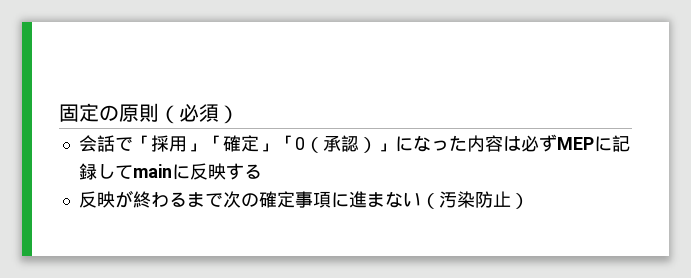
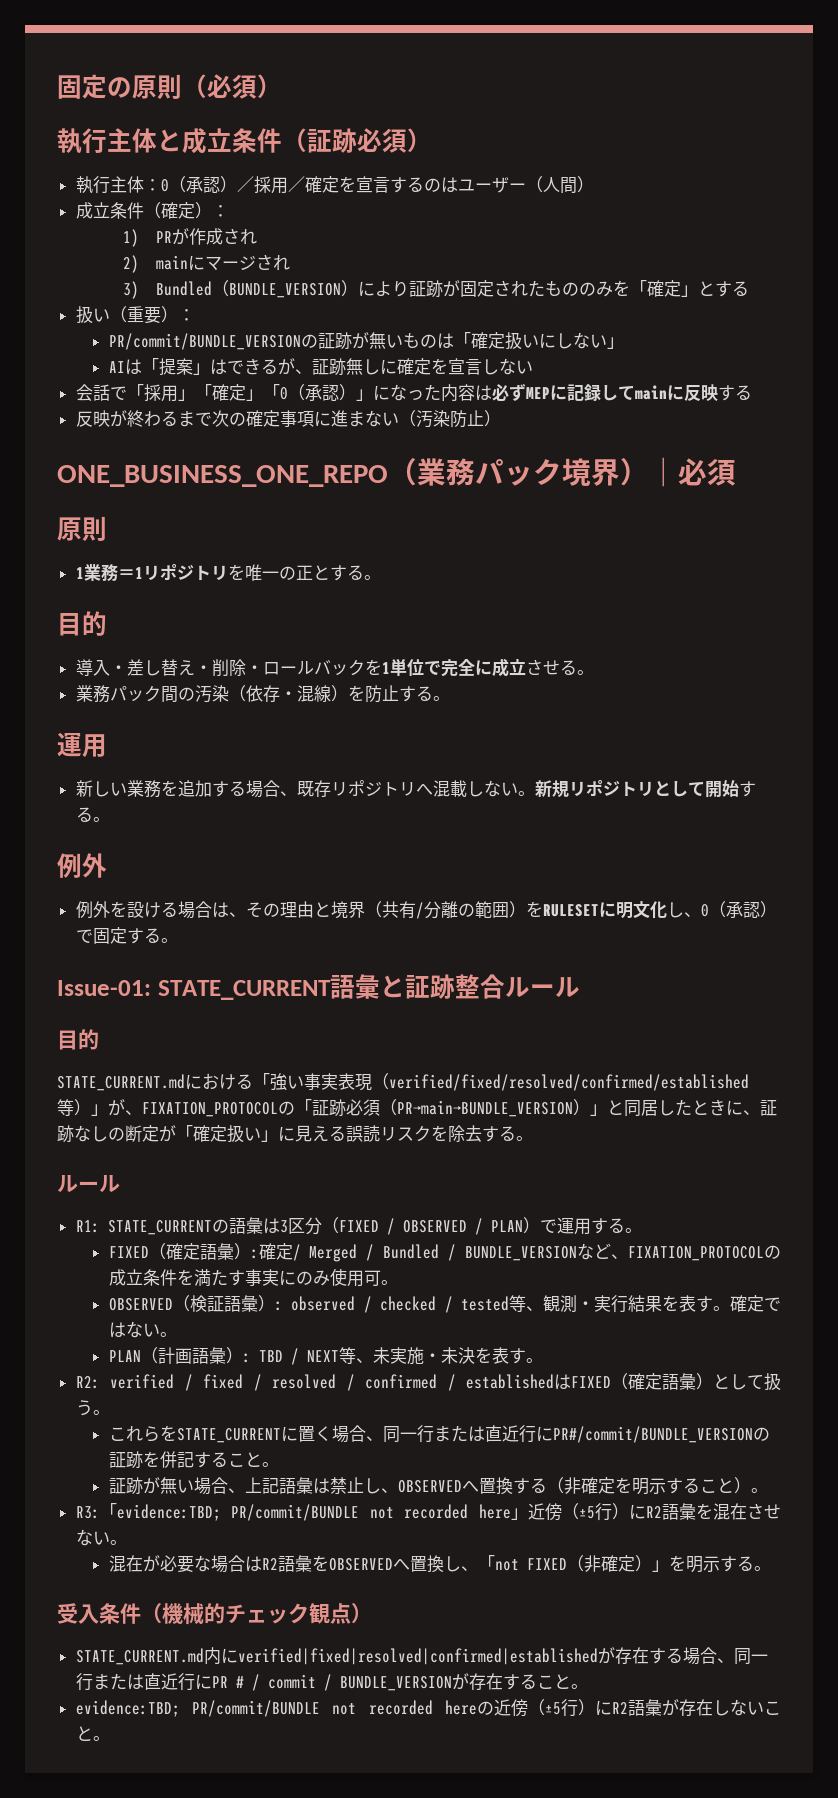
+ 執行主体と成立条件（証跡必須）
+ 執行主体：0（承認）／採用／確定を宣言するのはユーザー（人間）
+ 成立条件（確定）：
+ 1) PRが作成され
+ 2) mainにマージされ
+ 3) Bundled（BUNDLE_VERSION）により証跡が固定されたもののみを「確定」とする
+ 扱い（重要）：
+ PR/commit/BUNDLE_VERSIONの証跡が無いものは「確定扱いにしない」
+ AIは「提案」はできるが、証跡無しに確定を宣言しない
+ ONE_BUSINESS_ONE_REPO（業務パック境界）｜必須
+ 原則
+ 1業務＝1リポジトリを唯一の正とする。
+ 目的
+ 導入・差し替え・削除・ロールバックを1単位で完全に成立させる。
+ 業務パック間の汚染（依存・混線）を防止する。
+ 運用
+ 新しい業務を追加する場合、既存リポジトリへ混載しない。新規リポジトリとして開始する。
+ 例外
+ 例外を設ける場合は、その理由と境界（共有/分離の範囲）をRULESETに明文化し、0（承認）で固定する。
+ Issue-01: STATE_CURRENT語彙と証跡整合ルール
+ 目的
+ STATE_CURRENT.mdにおける「強い事実表現（verified/fixed/resolved/confirmed/established等）」が、FIXATION_PROTOCOLの「証跡必須（PR→main→BUNDLE_VERSION）」と同居したときに、証跡なしの断定が「確定扱い」に見える誤読リスクを除去する。
+ ルール
+ R1: STATE_CURRENTの語彙は3区分（FIXED / OBSERVED / PLAN）で運用する。
+ FIXED（確定語彙）:確定/ Merged / Bundled / BUNDLE_VERSIONなど、FIXATION_PROTOCOLの成立条件を満たす事実にのみ使用可。
+ OBSERVED（検証語彙）: observed / checked / tested等、観測・実行結果を表す。確定ではない。
+ PLAN（計画語彙）: TBD / NEXT等、未実施・未決を表す。
+ R2: verified / fixed / resolved / confirmed / establishedはFIXED（確定語彙）として扱う。
+ これらをSTATE_CURRENTに置く場合、同一行または直近行にPR#/commit/BUNDLE_VERSIONの証跡を併記すること。
+ 証跡が無い場合、上記語彙は禁止し、OBSERVEDへ置換する（非確定を明示すること）。
+ R3:「evidence:TBD; PR/commit/BUNDLE not recorded here」近傍（±5行）にR2語彙を混在させない。
+ 混在が必要な場合はR2語彙をOBSERVEDへ置換し、「not FIXED（非確定）」を明示する。
+ 受入条件（機械的チェック観点）
+ STATE_CURRENT.md内にverified|fixed|resolved|confirmed|establishedが存在する場合、同一行または直近行にPR # / commit / BUNDLE_VERSIONが存在すること。
+ evidence:TBD; PR/commit/BUNDLE not recorded hereの近傍（±5行）にR2語彙が存在しないこと。

